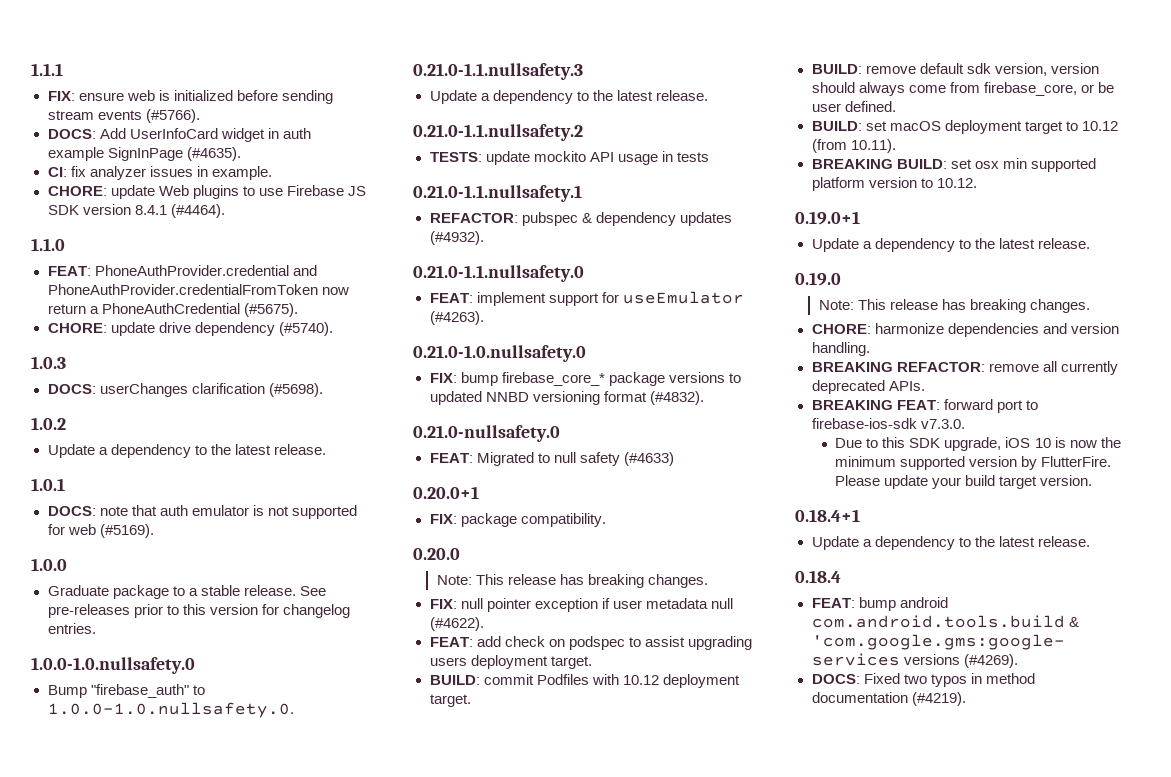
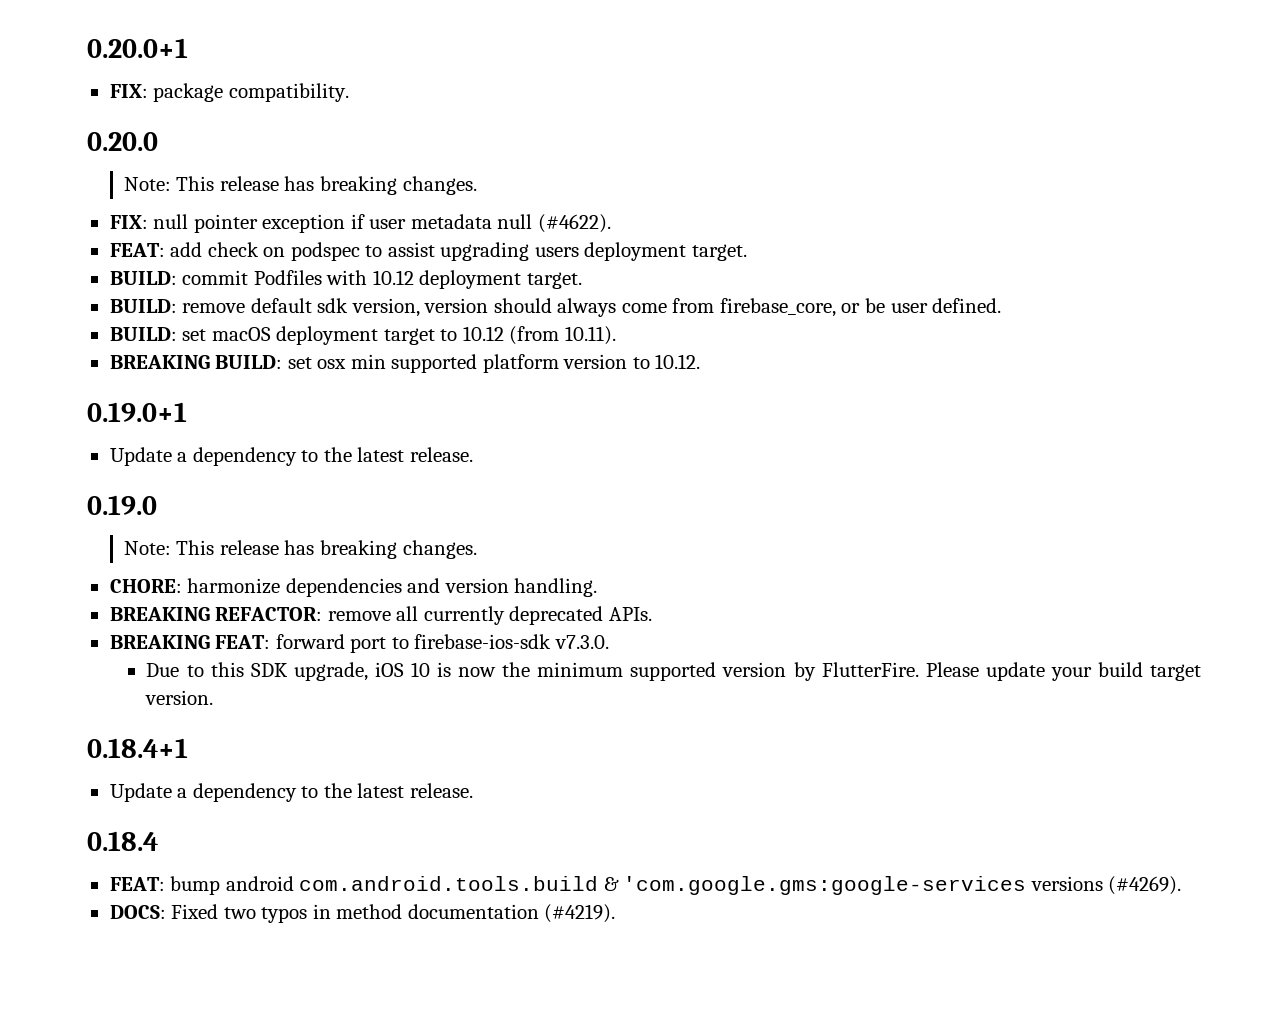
- 1.1.1
- FIX: ensure web is initialized before sending stream events (#5766).
- DOCS: Add UserInfoCard widget in auth example SignInPage (#4635).
- CI: fix analyzer issues in example.
- CHORE: update Web plugins to use Firebase JS SDK version 8.4.1 (#4464).
- 1.1.0
- FEAT: PhoneAuthProvider.credential and PhoneAuthProvider.credentialFromToken now return a PhoneAuthCredential (#5675).
- CHORE: update drive dependency (#5740).
- 1.0.3
- DOCS: userChanges clarification (#5698).
- 1.0.2
- Update a dependency to the latest release.
- 1.0.1
- DOCS: note that auth emulator is not supported for web (#5169).
- 1.0.0
- Graduate package to a stable release. See pre-releases prior to this version for changelog entries.
- 1.0.0-1.0.nullsafety.0
- Bump "firebase_auth" to 1.0.0-1.0.nullsafety.0.
- 0.21.0-1.1.nullsafety.3
- Update a dependency to the latest release.
- 0.21.0-1.1.nullsafety.2
- TESTS: update mockito API usage in tests
- 0.21.0-1.1.nullsafety.1
- REFACTOR: pubspec & dependency updates (#4932).
- 0.21.0-1.1.nullsafety.0
- FEAT: implement support for useEmulator (#4263).
- 0.21.0-1.0.nullsafety.0
- FIX: bump firebase_core_* package versions to updated NNBD versioning format (#4832).
- 0.21.0-nullsafety.0
- FEAT: Migrated to null safety (#4633)

